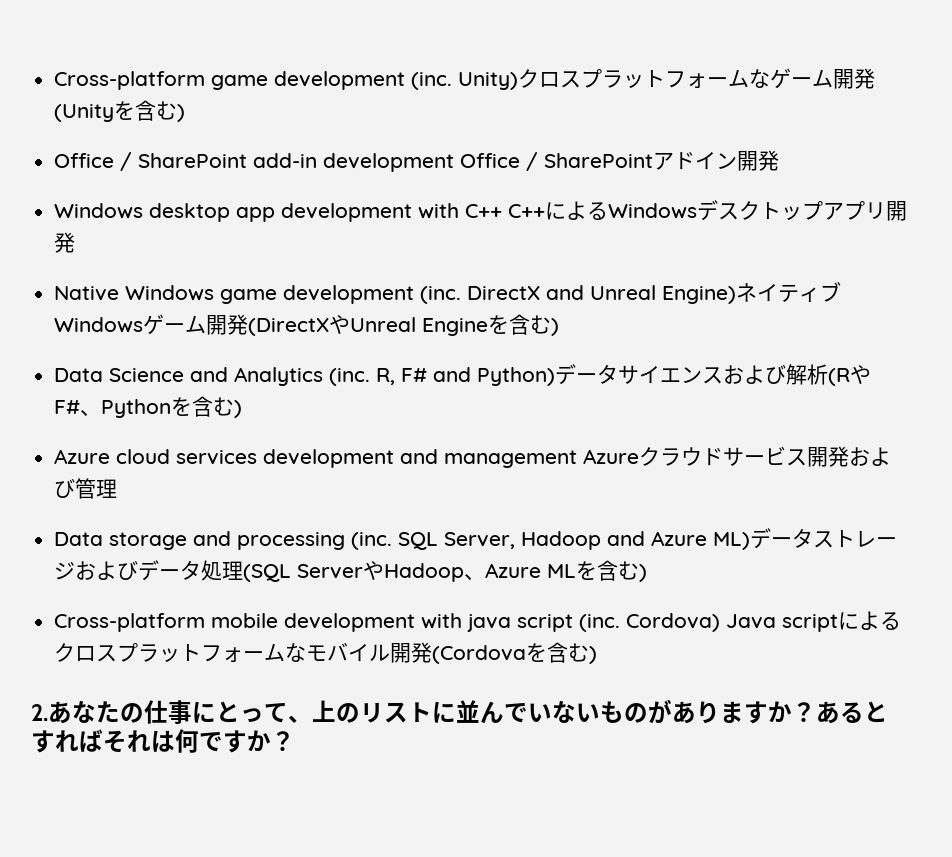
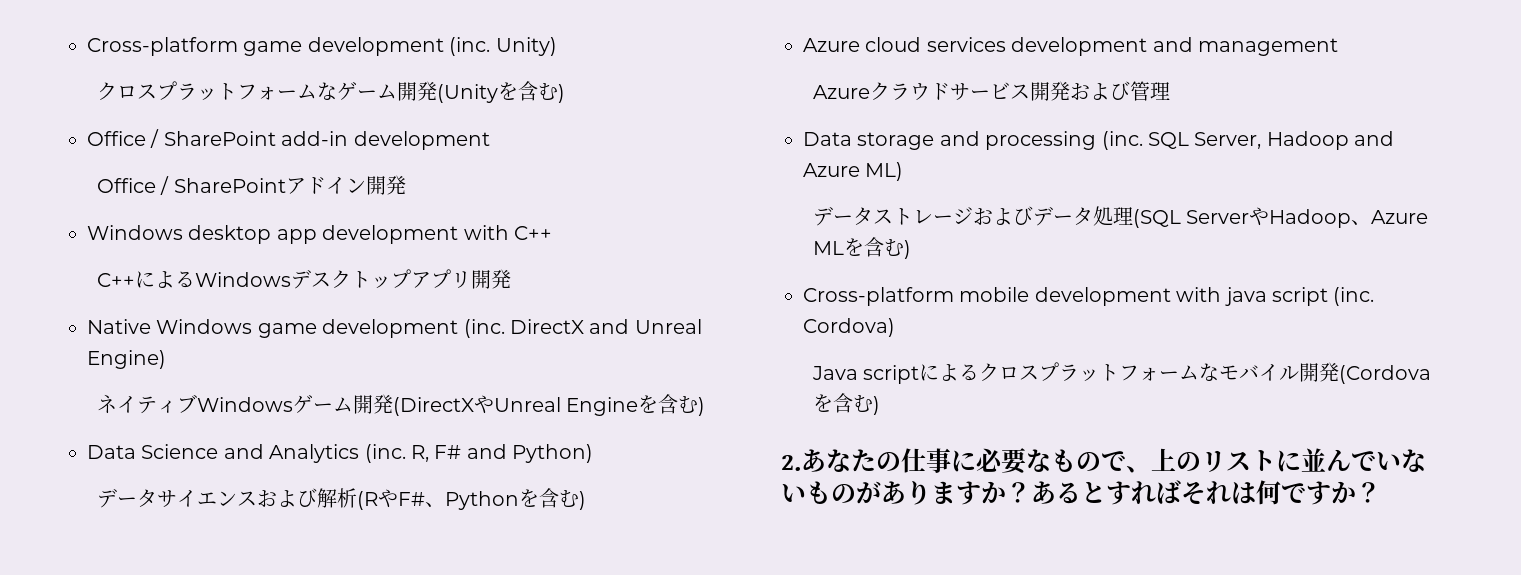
- Cross-platform game development (inc. Unity)クロスプラットフォームなゲーム開発(Unityを含む)
+ Cross-platform game development (inc. Unity)
+ クロスプラットフォームなゲーム開発(Unityを含む)
- Office / SharePoint add-in development Office / SharePointアドイン開発
+ Office / SharePoint add-in development
+ Office / SharePointアドイン開発
- Windows desktop app development with C++ C++によるWindowsデスクトップアプリ開発
+ Windows desktop app development with C++
+ C++によるWindowsデスクトップアプリ開発
- Native Windows game development (inc. DirectX and Unreal Engine)ネイティブWindowsゲーム開発(DirectXやUnreal Engineを含む)
+ Native Windows game development (inc. DirectX and Unreal Engine)
+ ネイティブWindowsゲーム開発(DirectXやUnreal Engineを含む)
- Data Science and Analytics (inc. R, F# and Python)データサイエンスおよび解析(RやF#、Pythonを含む)
+ Data Science and Analytics (inc. R, F# and Python)
+ データサイエンスおよび解析(RやF#、Pythonを含む)
- Azure cloud services development and management Azureクラウドサービス開発および管理
+ Azure cloud services development and management
+ Azureクラウドサービス開発および管理
- Data storage and processing (inc. SQL Server, Hadoop and Azure ML)データストレージおよびデータ処理(SQL ServerやHadoop、Azure MLを含む)
+ Data storage and processing (inc. SQL Server, Hadoop and Azure ML)
+ データストレージおよびデータ処理(SQL ServerやHadoop、Azure MLを含む)
- Cross-platform mobile development with java script (inc. Cordova) Java scriptによるクロスプラットフォームなモバイル開発(Cordovaを含む)
+ Cross-platform mobile development with java script (inc. Cordova)
+ Java scriptによるクロスプラットフォームなモバイル開発(Cordovaを含む)
- 2.あなたの仕事にとって、上のリストに並んでいないものがありますか？
+ 2.あなたの仕事に必要なもので、上のリストに並んでいないものがありますか？

